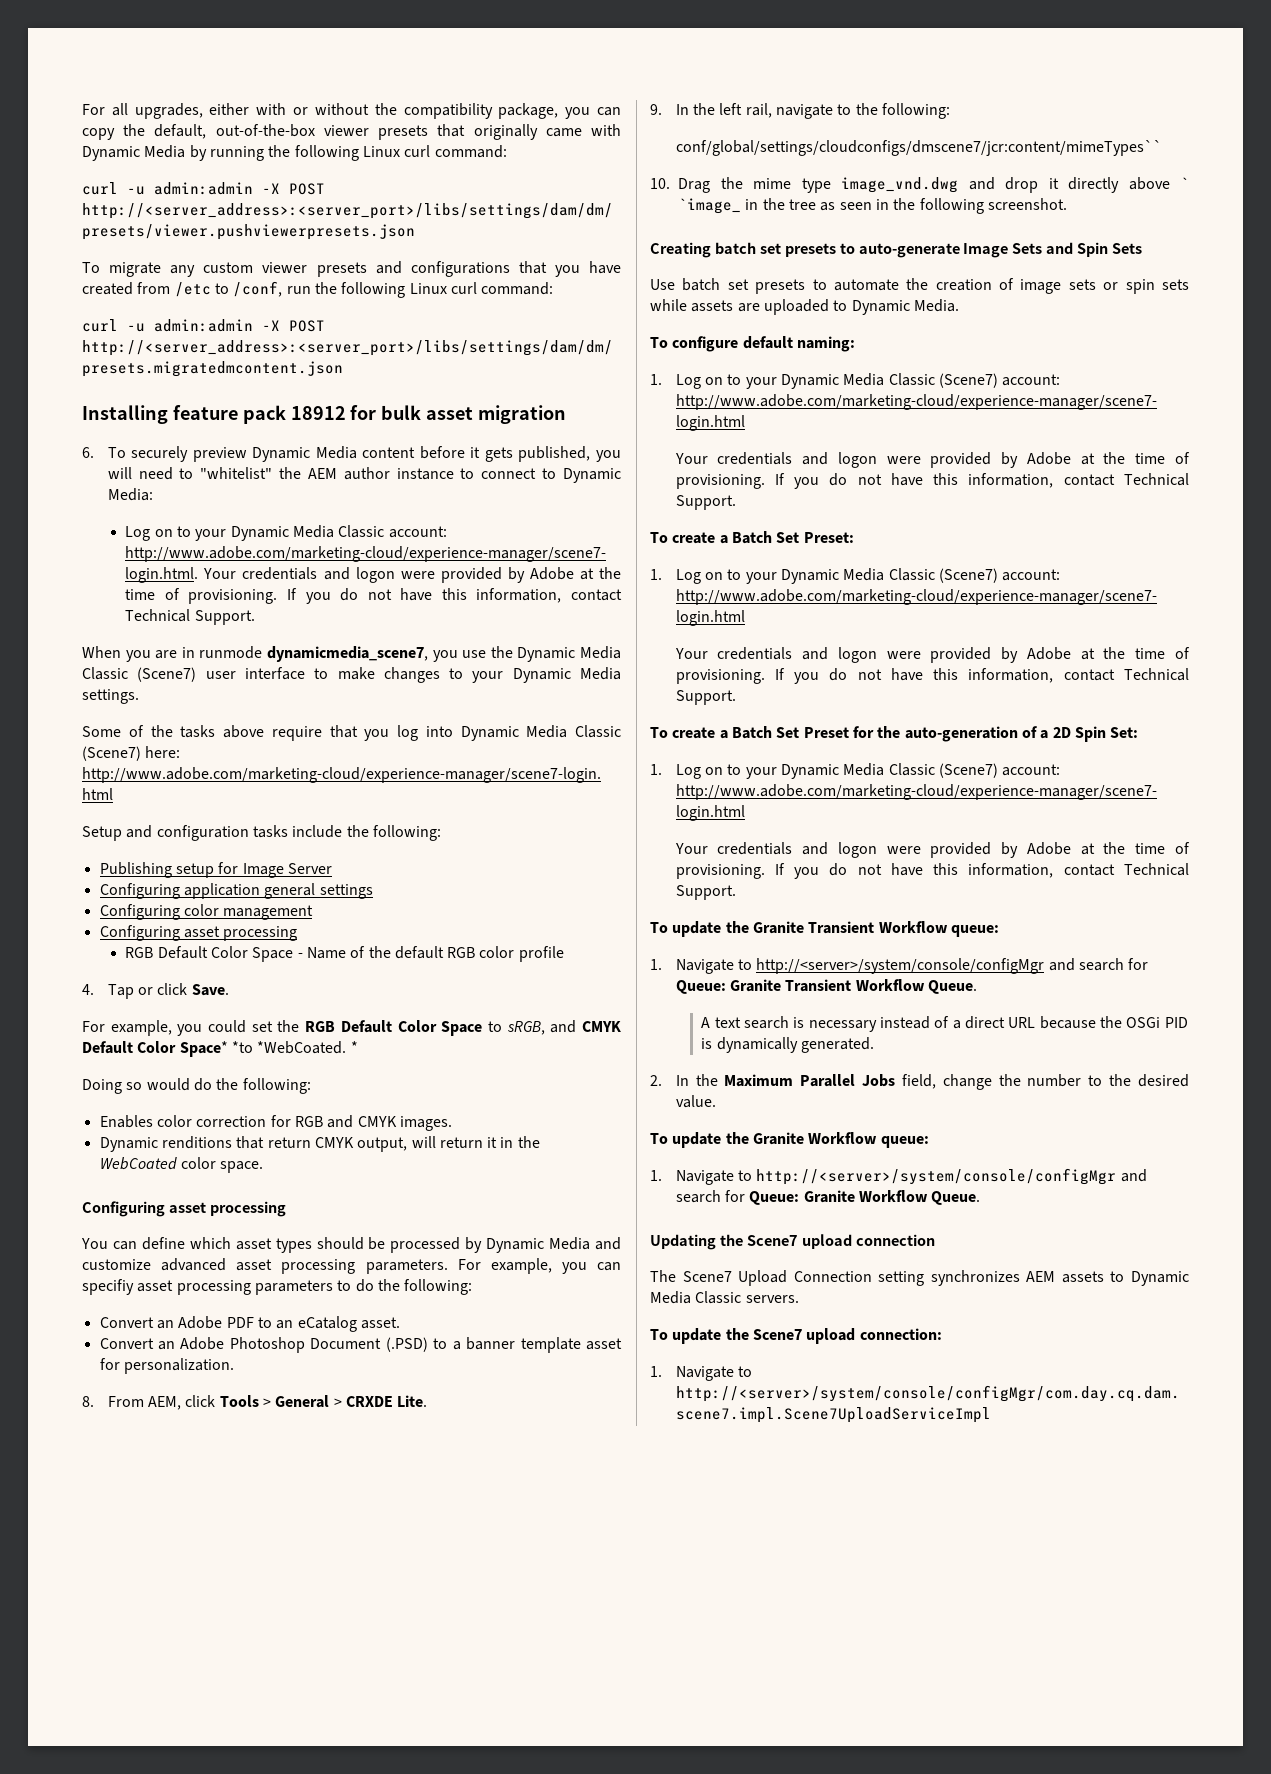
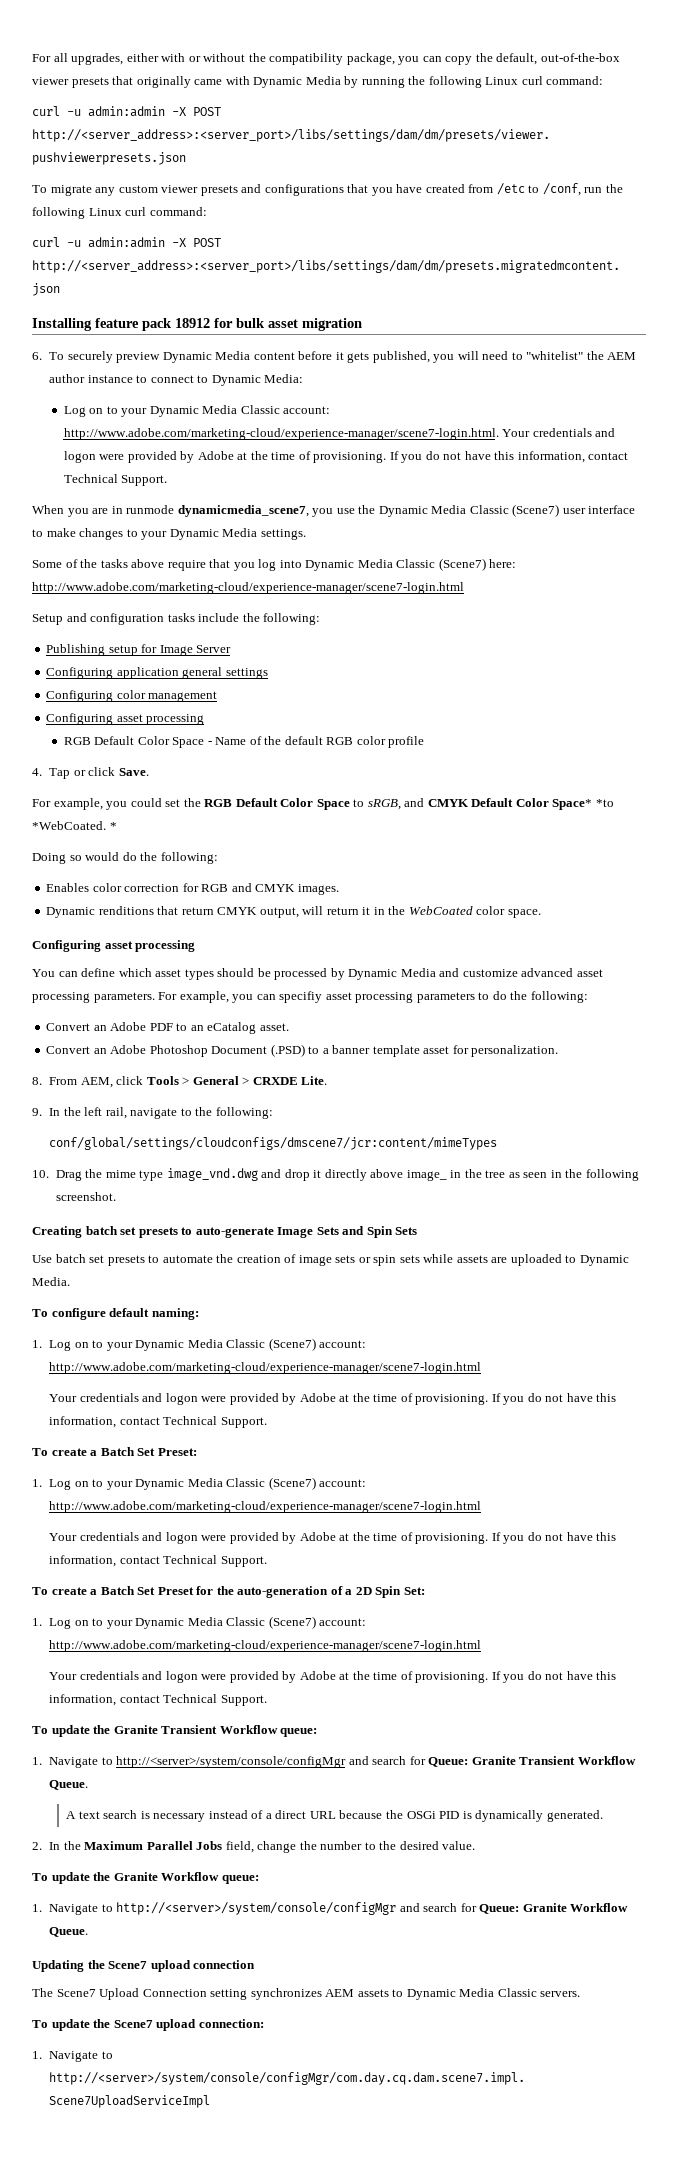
- conf/global/settings/cloudconfigs/dmscene7/jcr:content/mimeTypes``
+ conf/global/settings/cloudconfigs/dmscene7/jcr:content/mimeTypes
- 10. Drag the mime type image_vnd.dwg and drop it directly above ` `image_ in the tree as seen in the following screenshot.
+ 10. Drag the mime type image_vnd.dwg and drop it directly above image_ in the tree as seen in the following screenshot.

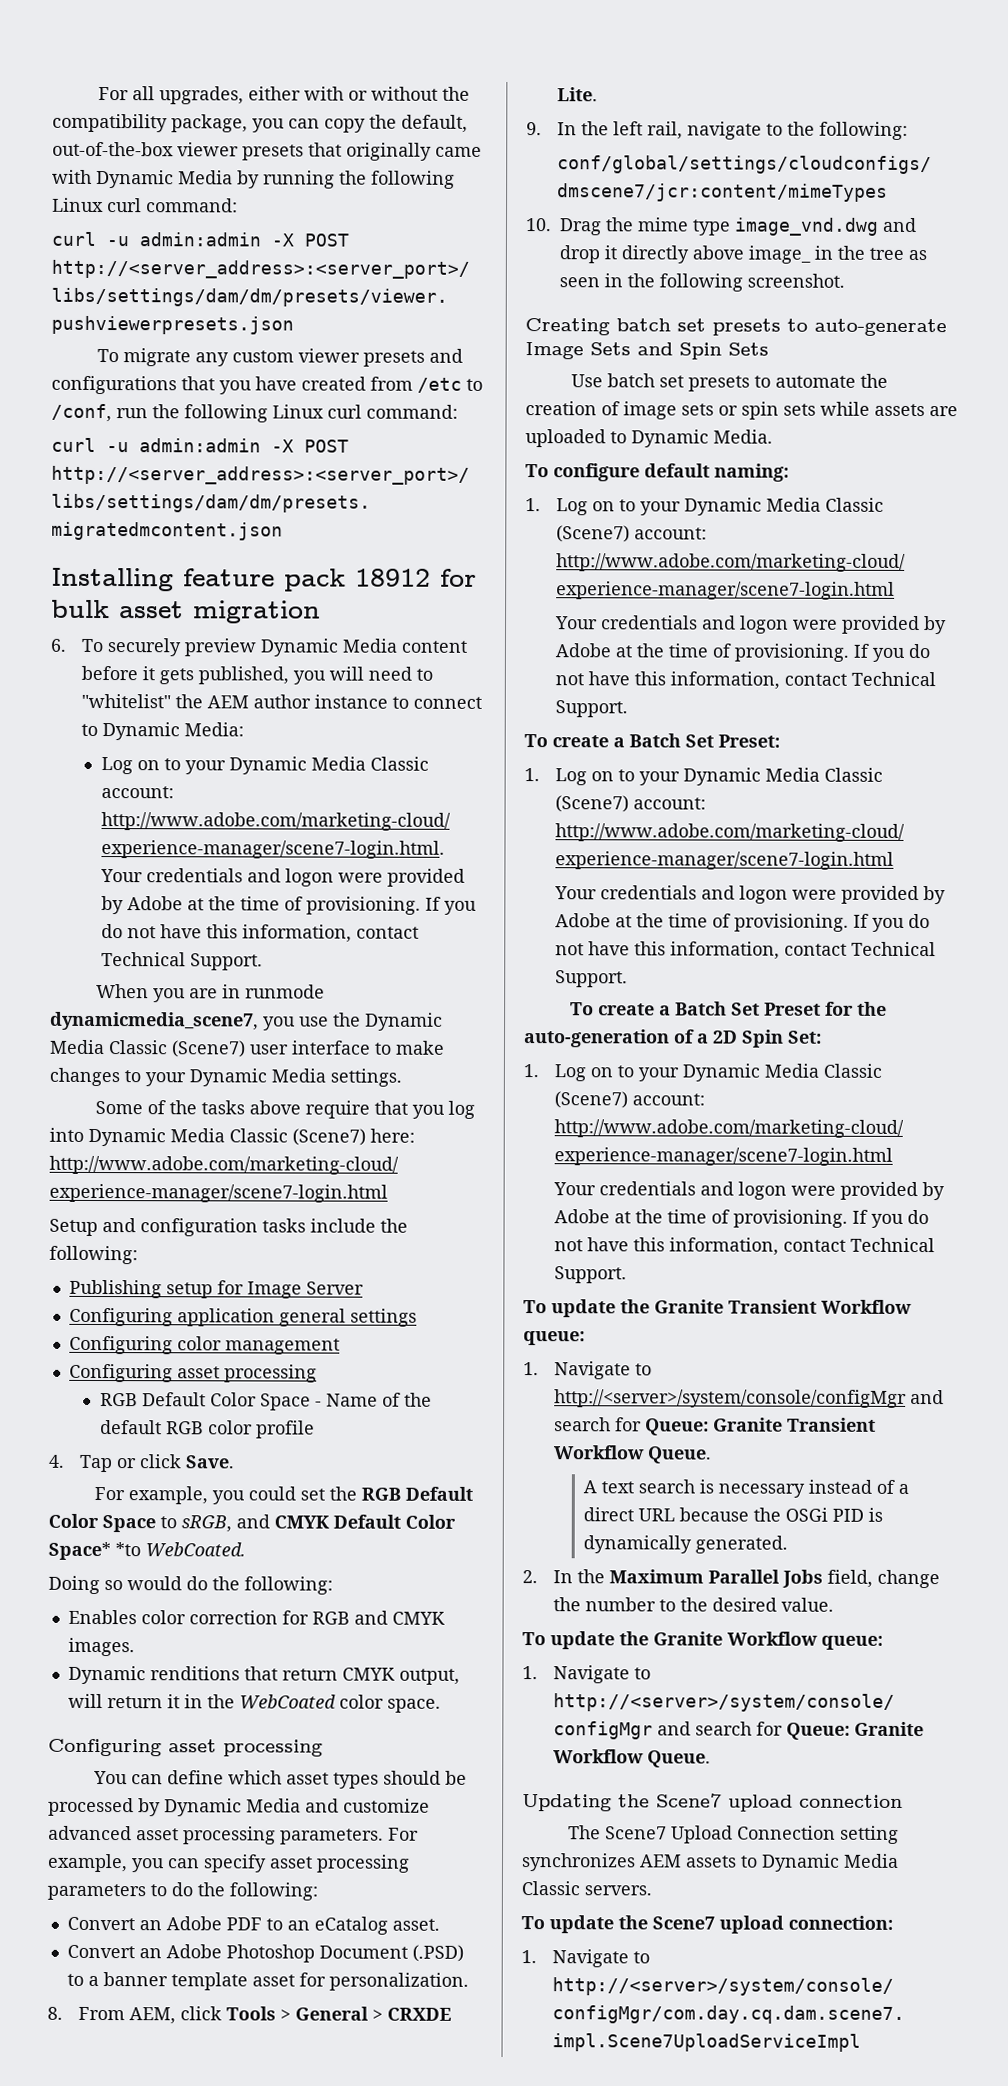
- For example, you could set the RGB Default Color Space to sRGB, and CMYK Default Color Space* *to *WebCoated. *
+ For example, you could set the RGB Default Color Space to sRGB, and CMYK Default Color Space* *to WebCoated.
- For example, you can specifiy asset processing parameters to do the following:
+ For example, you can specify asset processing parameters to do the following:

